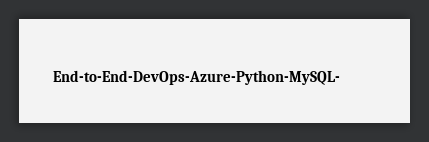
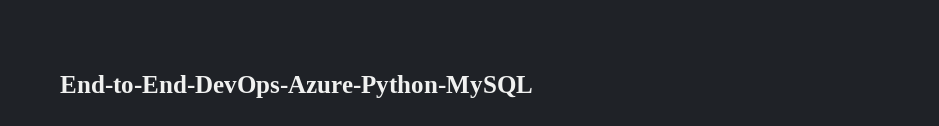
- End-to-End-DevOps-Azure-Python-MySQL-
+ End-to-End-DevOps-Azure-Python-MySQL

